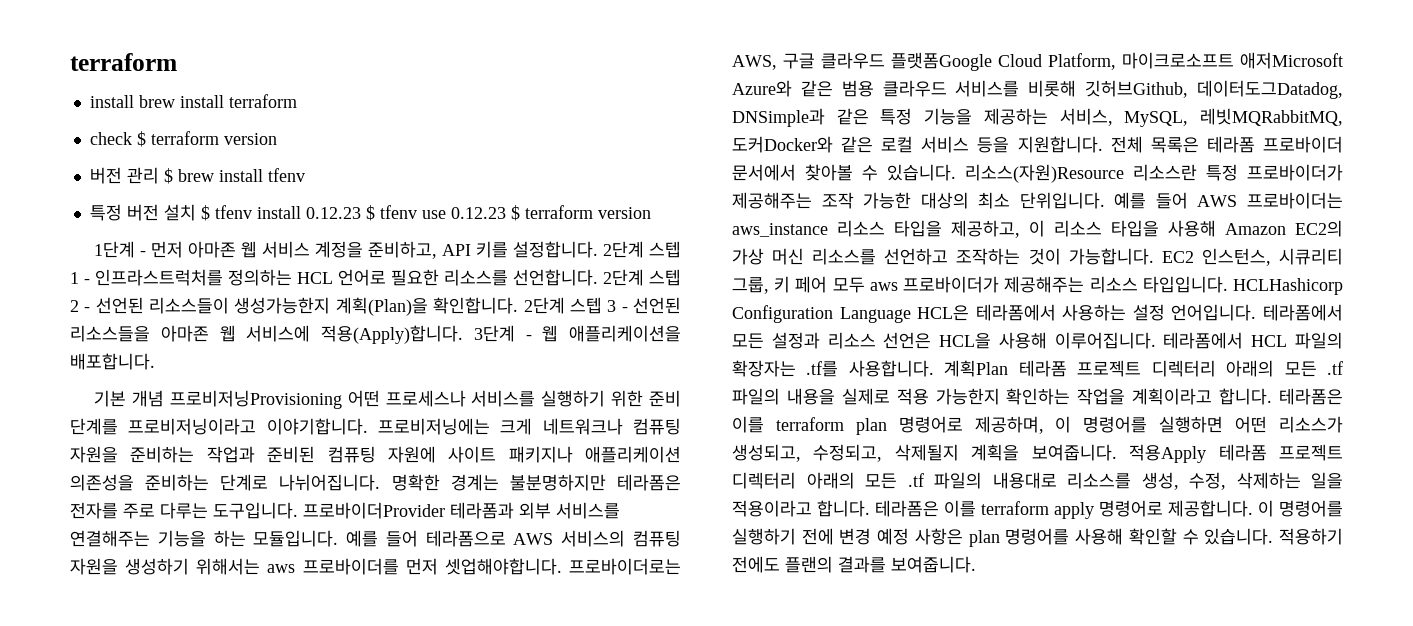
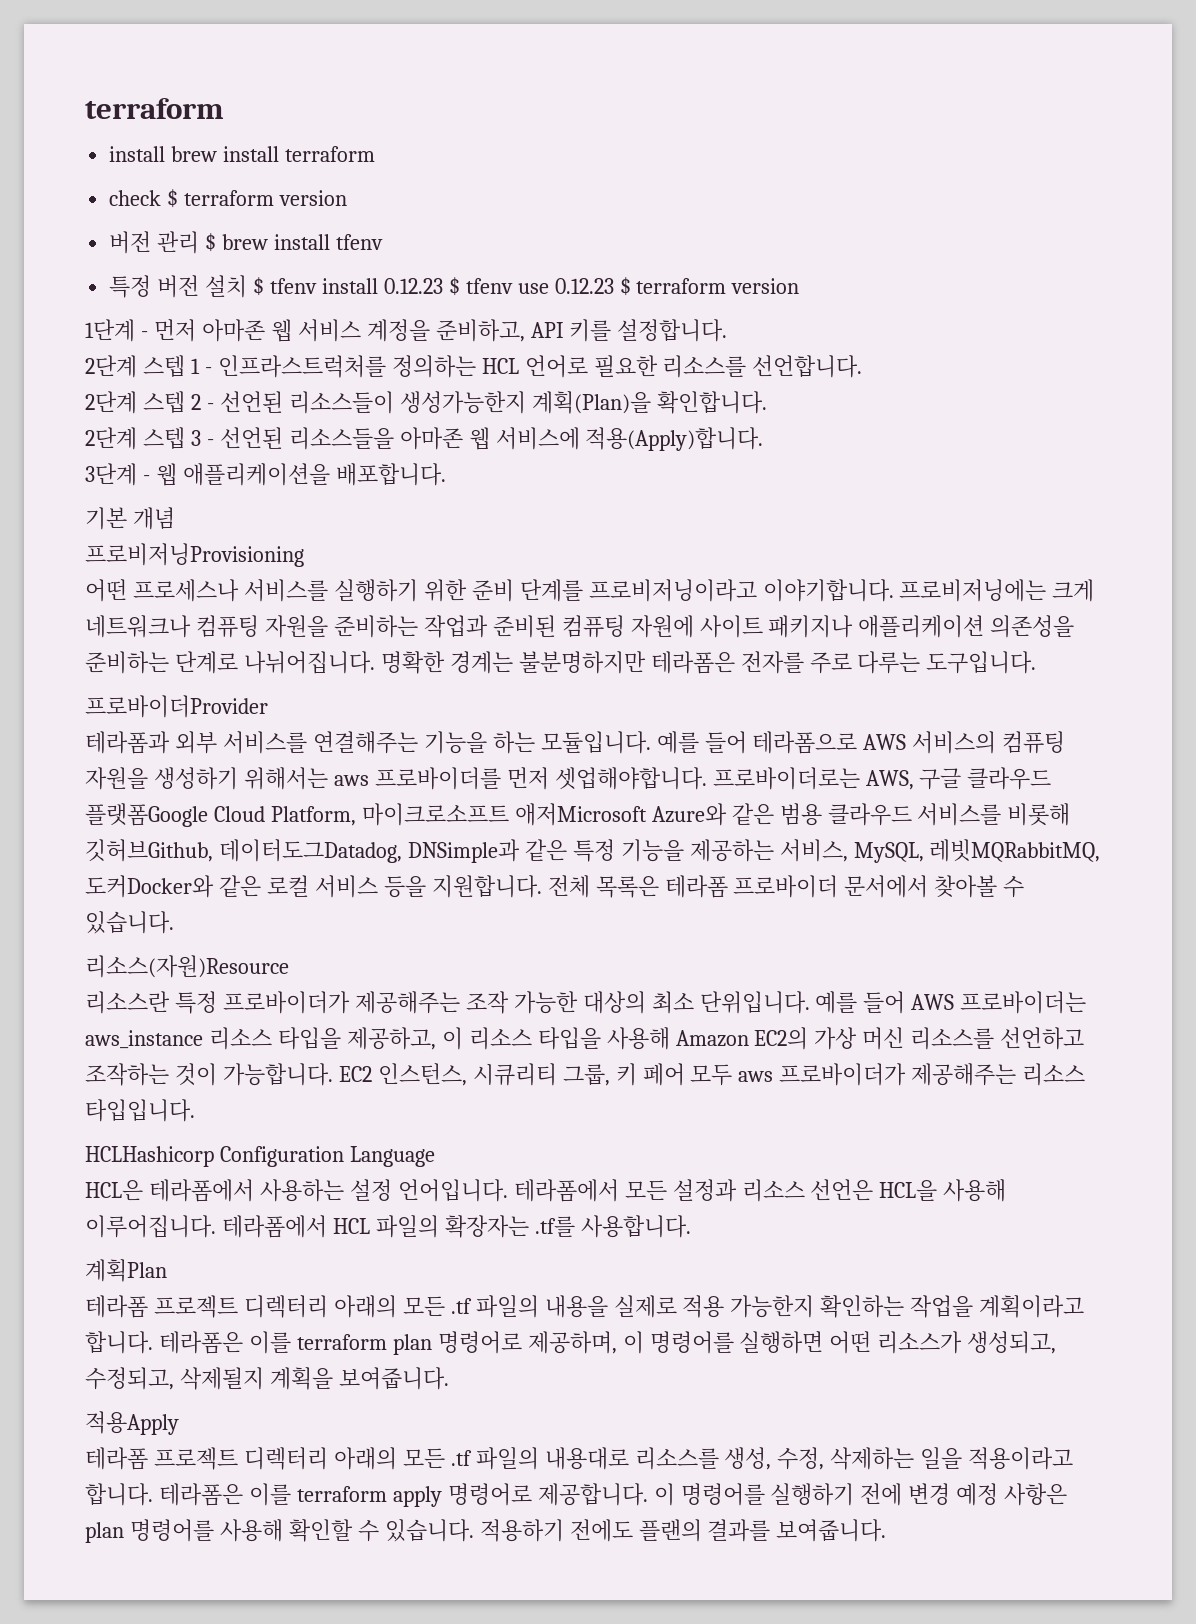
- 1단계 - 먼저 아마존 웹 서비스 계정을 준비하고, API 키를 설정합니다. 2단계 스텝 1 - 인프라스트럭처를 정의하는 HCL 언어로 필요한 리소스를 선언합니다. 2단계 스텝 2 - 선언된 리소스들이 생성가능한지 계획(Plan)을 확인합니다. 2단계 스텝 3 - 선언된 리소스들을 아마존 웹 서비스에 적용(Apply)합니다. 3단계 - 웹 애플리케이션을 배포합니다.
+ 1단계 - 먼저 아마존 웹 서비스 계정을 준비하고, API 키를 설정합니다.
+ 2단계 스텝 1 - 인프라스트럭처를 정의하는 HCL 언어로 필요한 리소스를 선언합니다.
+ 2단계 스텝 2 - 선언된 리소스들이 생성가능한지 계획(Plan)을 확인합니다.
+ 2단계 스텝 3 - 선언된 리소스들을 아마존 웹 서비스에 적용(Apply)합니다.
+ 3단계 - 웹 애플리케이션을 배포합니다.
- 기본 개념 프로비저닝Provisioning 어떤 프로세스나 서비스를 실행하기 위한 준비 단계를 프로비저닝이라고 이야기합니다.
+ 기본 개념
+ 프로비저닝Provisioning
+ 어떤 프로세스나 서비스를 실행하기 위한 준비 단계를 프로비저닝이라고 이야기합니다.
- 명확한 경계는 불분명하지만 테라폼은 전자를 주로 다루는 도구입니다. 프로바이더Provider 테라폼과 외부 서비스를 연결해주는 기능을 하는 모듈입니다.
+ 명확한 경계는 불분명하지만 테라폼은 전자를 주로 다루는 도구입니다.
+ 프로바이더Provider
+ 테라폼과 외부 서비스를 연결해주는 기능을 하는 모듈입니다.
- 전체 목록은 테라폼 프로바이더 문서에서 찾아볼 수 있습니다. 리소스(자원)Resource 리소스란 특정 프로바이더가 제공해주는 조작 가능한 대상의 최소 단위입니다.
+ 전체 목록은 테라폼 프로바이더 문서에서 찾아볼 수 있습니다.
+ 리소스(자원)Resource
+ 리소스란 특정 프로바이더가 제공해주는 조작 가능한 대상의 최소 단위입니다.
- EC2 인스턴스, 시큐리티 그룹, 키 페어 모두 aws 프로바이더가 제공해주는 리소스 타입입니다. HCLHashicorp Configuration Language HCL은 테라폼에서 사용하는 설정 언어입니다.
+ EC2 인스턴스, 시큐리티 그룹, 키 페어 모두 aws 프로바이더가 제공해주는 리소스 타입입니다.
+ HCLHashicorp Configuration Language
+ HCL은 테라폼에서 사용하는 설정 언어입니다.
- 테라폼에서 HCL 파일의 확장자는 .tf를 사용합니다. 계획Plan 테라폼 프로젝트 디렉터리 아래의 모든 .tf 파일의 내용을 실제로 적용 가능한지 확인하는 작업을 계획이라고 합니다.
+ 테라폼에서 HCL 파일의 확장자는 .tf를 사용합니다.
+ 계획Plan
+ 테라폼 프로젝트 디렉터리 아래의 모든 .tf 파일의 내용을 실제로 적용 가능한지 확인하는 작업을 계획이라고 합니다.
- 테라폼은 이를 terraform plan 명령어로 제공하며, 이 명령어를 실행하면 어떤 리소스가 생성되고, 수정되고, 삭제될지 계획을 보여줍니다. 적용Apply 테라폼 프로젝트 디렉터리 아래의 모든 .tf 파일의 내용대로 리소스를 생성, 수정, 삭제하는 일을 적용이라고 합니다.
+ 테라폼은 이를 terraform plan 명령어로 제공하며, 이 명령어를 실행하면 어떤 리소스가 생성되고, 수정되고, 삭제될지 계획을 보여줍니다.
+ 적용Apply
+ 테라폼 프로젝트 디렉터리 아래의 모든 .tf 파일의 내용대로 리소스를 생성, 수정, 삭제하는 일을 적용이라고 합니다.

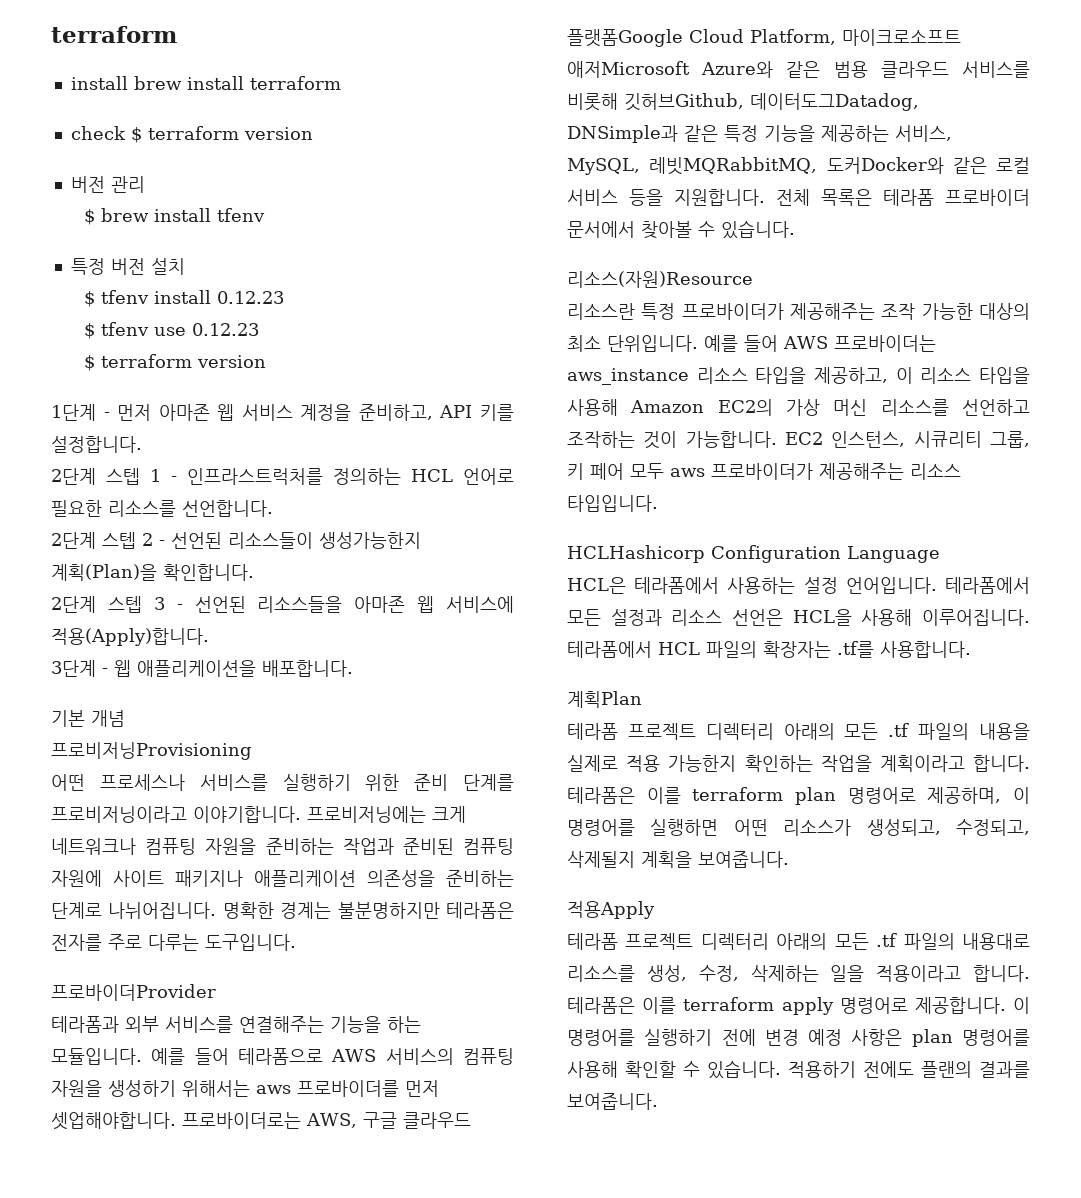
- 버전 관리 $ brew install tfenv
+ 버전 관리
+ $ brew install tfenv
- 특정 버전 설치 $ tfenv install 0.12.23 $ tfenv use 0.12.23 $ terraform version
+ 특정 버전 설치
+ $ tfenv install 0.12.23
+ $ tfenv use 0.12.23
+ $ terraform version

